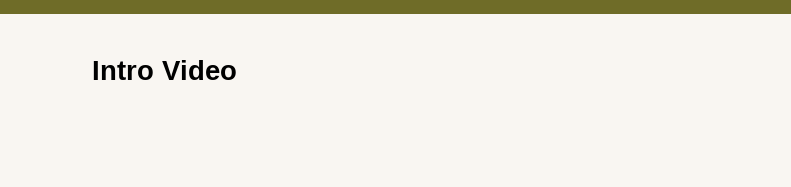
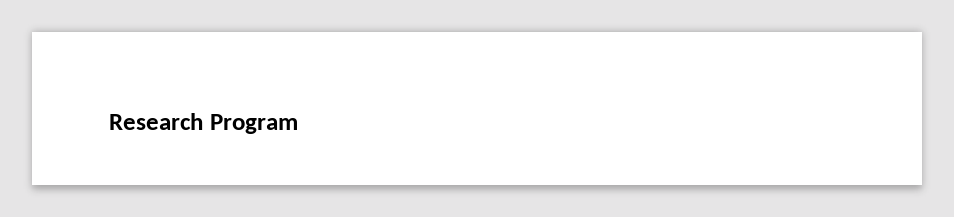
- Intro Video
+ Research Program

